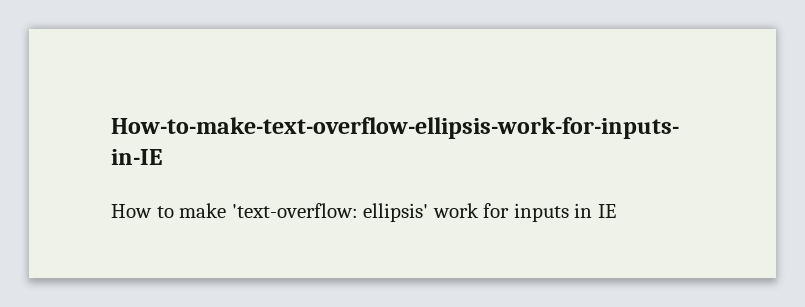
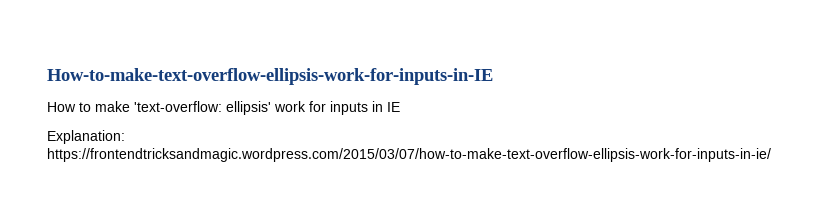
+ Explanation: https://frontendtricksandmagic.wordpress.com/2015/03/07/how-to-make-text-overflow-ellipsis-work-for-inputs-in-ie/

